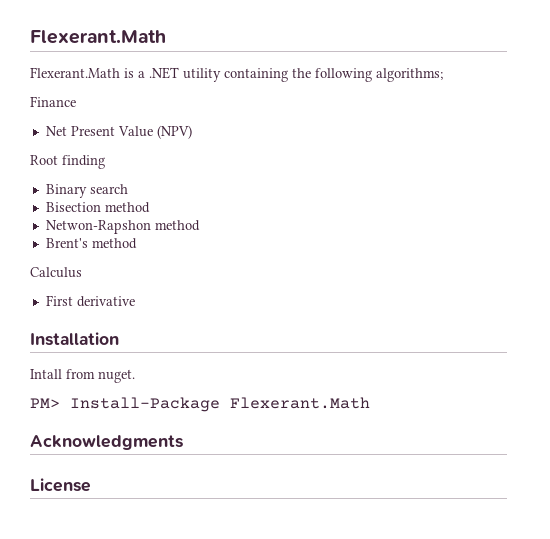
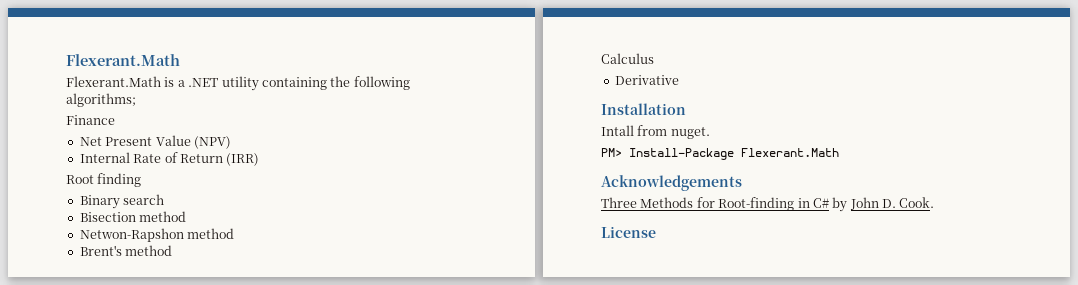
+ Internal Rate of Return (IRR)
- First derivative
+ Derivative
- Acknowledgments
+ Acknowledgements
+ Three Methods for Root-finding in C# by John D. Cook.

